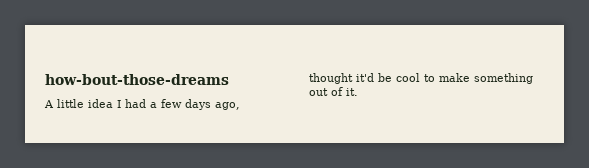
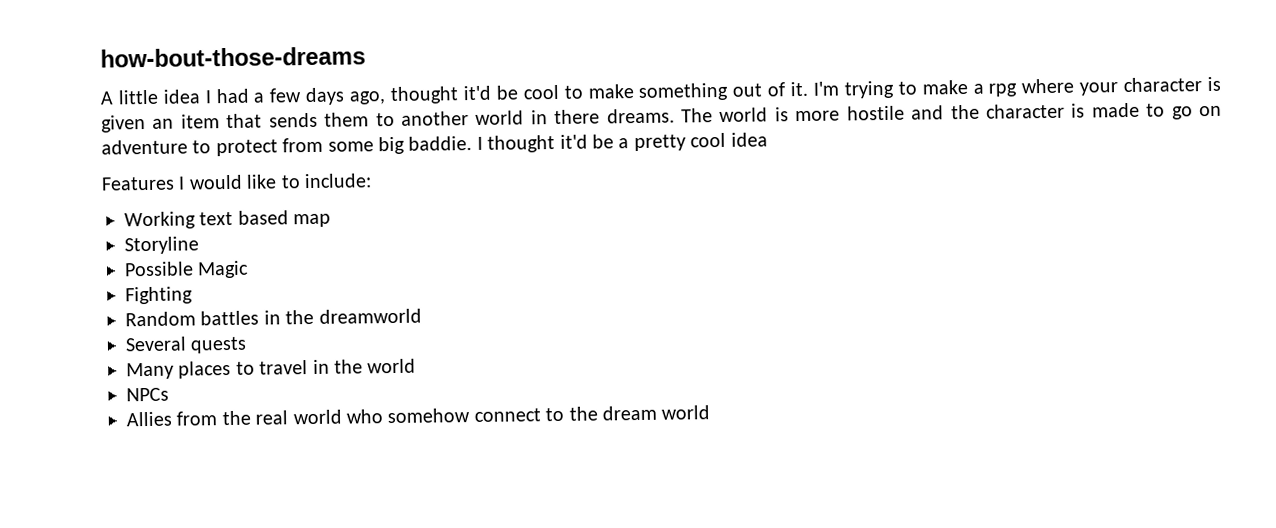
+ I'm trying to make a rpg where your character is given an item that sends them to another world in there dreams. The world is more hostile and the character is made to go on adventure to protect from some big baddie. I thought it'd be a pretty cool idea
+ Features I would like to include:
+ Working text based map
+ Storyline
+ Possible Magic
+ Fighting
+ Random battles in the dreamworld
+ Several quests
+ Many places to travel in the world
+ NPCs
+ Allies from the real world who somehow connect to the dream world

